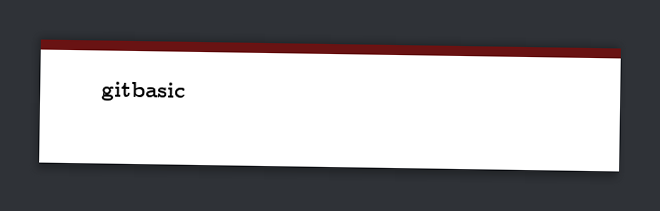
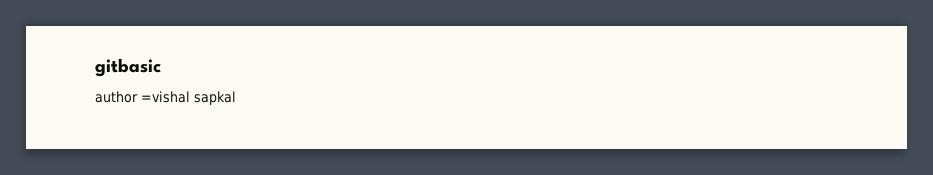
+ author =vishal sapkal

